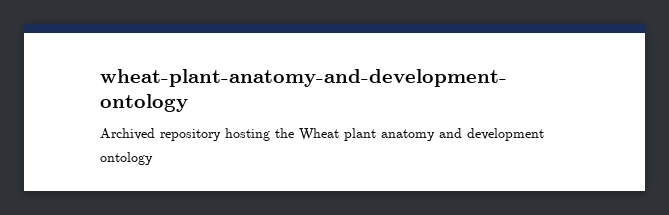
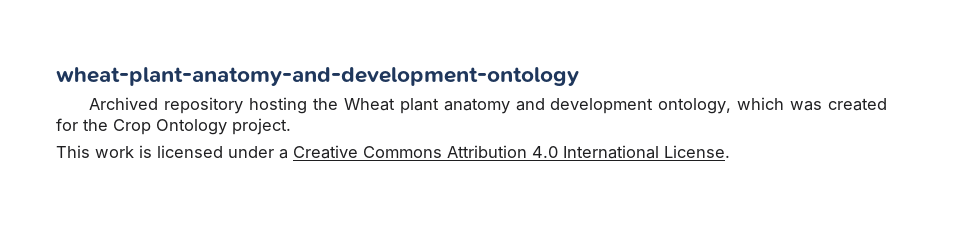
- Archived repository hosting the Wheat plant anatomy and development ontology
+ Archived repository hosting the Wheat plant anatomy and development ontology, which was created for the Crop Ontology project.
+ This work is licensed under a Creative Commons Attribution 4.0 International License.

